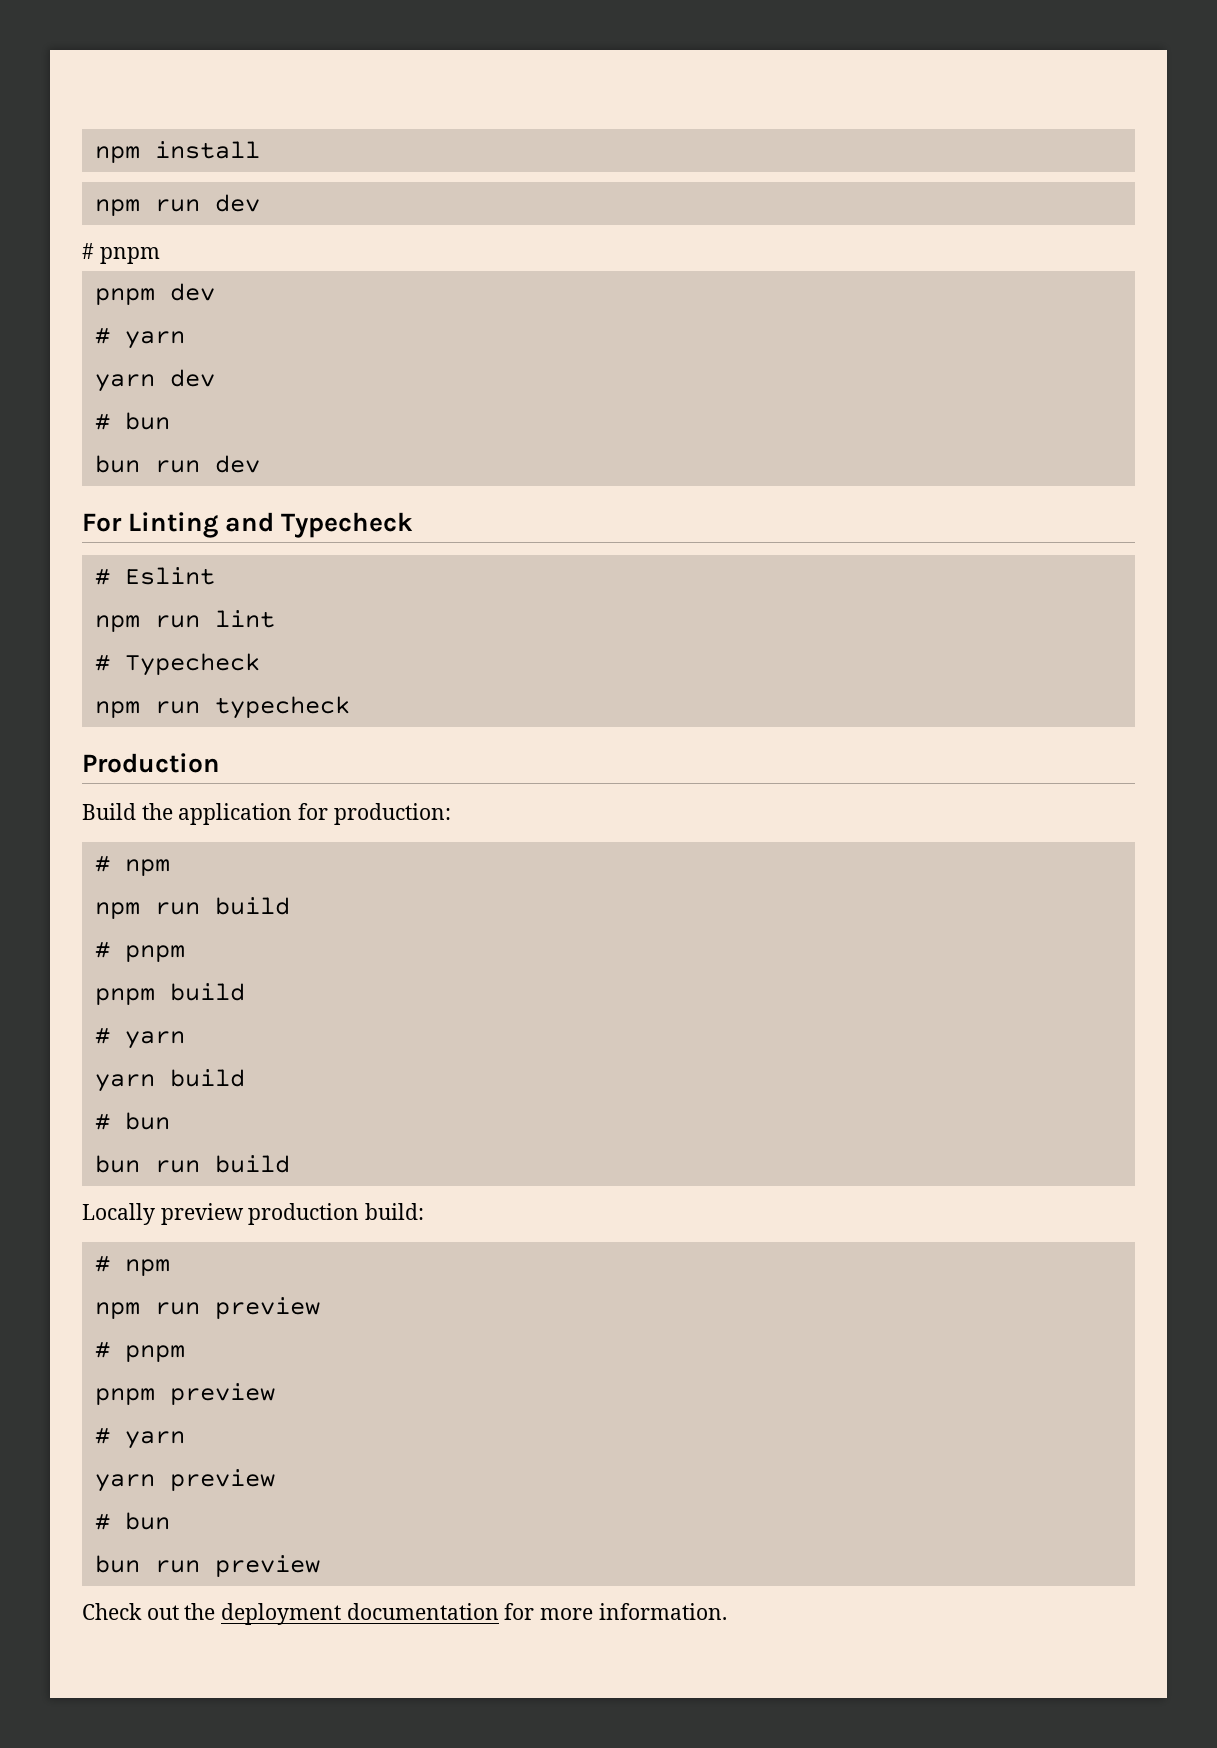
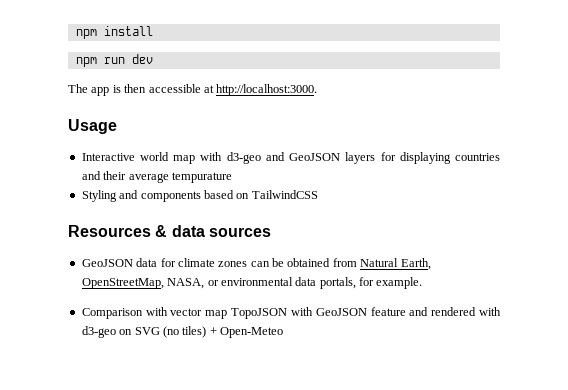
  npm run dev
- # pnpm
- pnpm dev
- # yarn
- yarn dev
- # bun
- bun run dev
- For Linting and Typecheck
- # Eslint
- npm run lint
- # Typecheck
- npm run typecheck
- Production
- Build the application for production:
- # npm
- npm run build
- # pnpm
- pnpm build
- # yarn
- yarn build
- # bun
- bun run build
- Locally preview production build:
- # npm
- npm run preview
- # pnpm
- pnpm preview
- # yarn
- yarn preview
- # bun
- bun run preview
- Check out the deployment documentation for more information.
+ The app is then accessible at http://localhost:3000.
+ Usage
+ Interactive world map with d3-geo and GeoJSON layers for displaying countries and their average tempurature
+ Styling and components based on TailwindCSS
+ Resources & data sources
+ GeoJSON data for climate zones can be obtained from Natural Earth, OpenStreetMap, NASA, or environmental data portals, for example.
+ Comparison with vector map TopoJSON with GeoJSON feature and rendered with d3-geo on SVG (no tiles) + Open-Meteo

